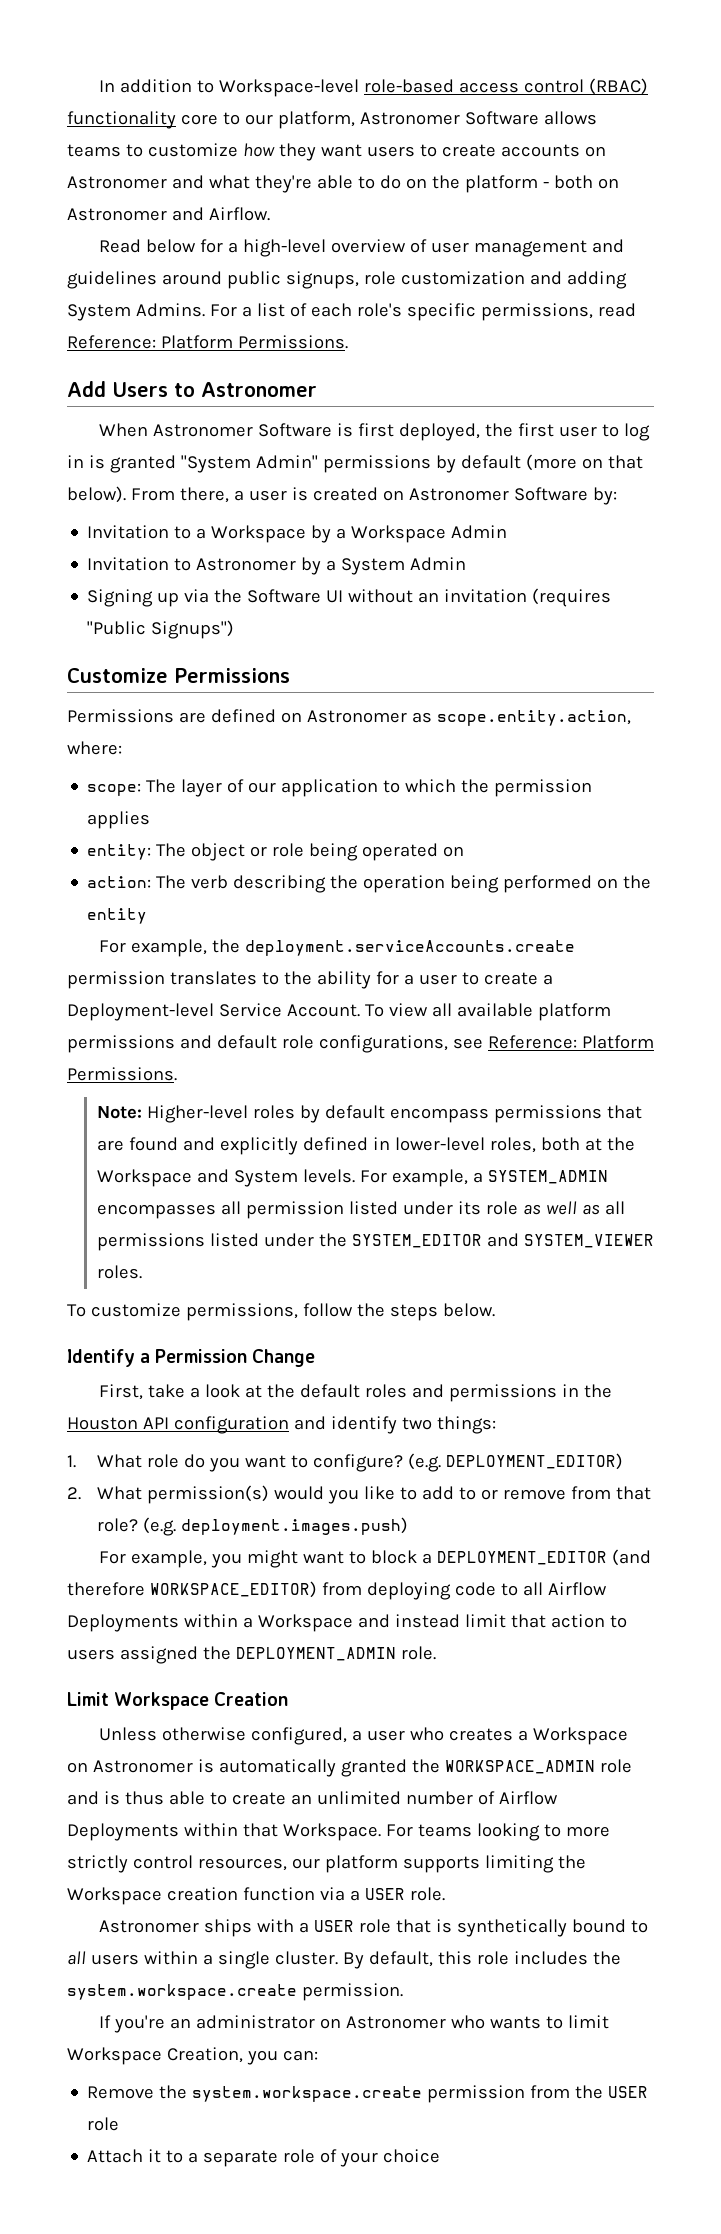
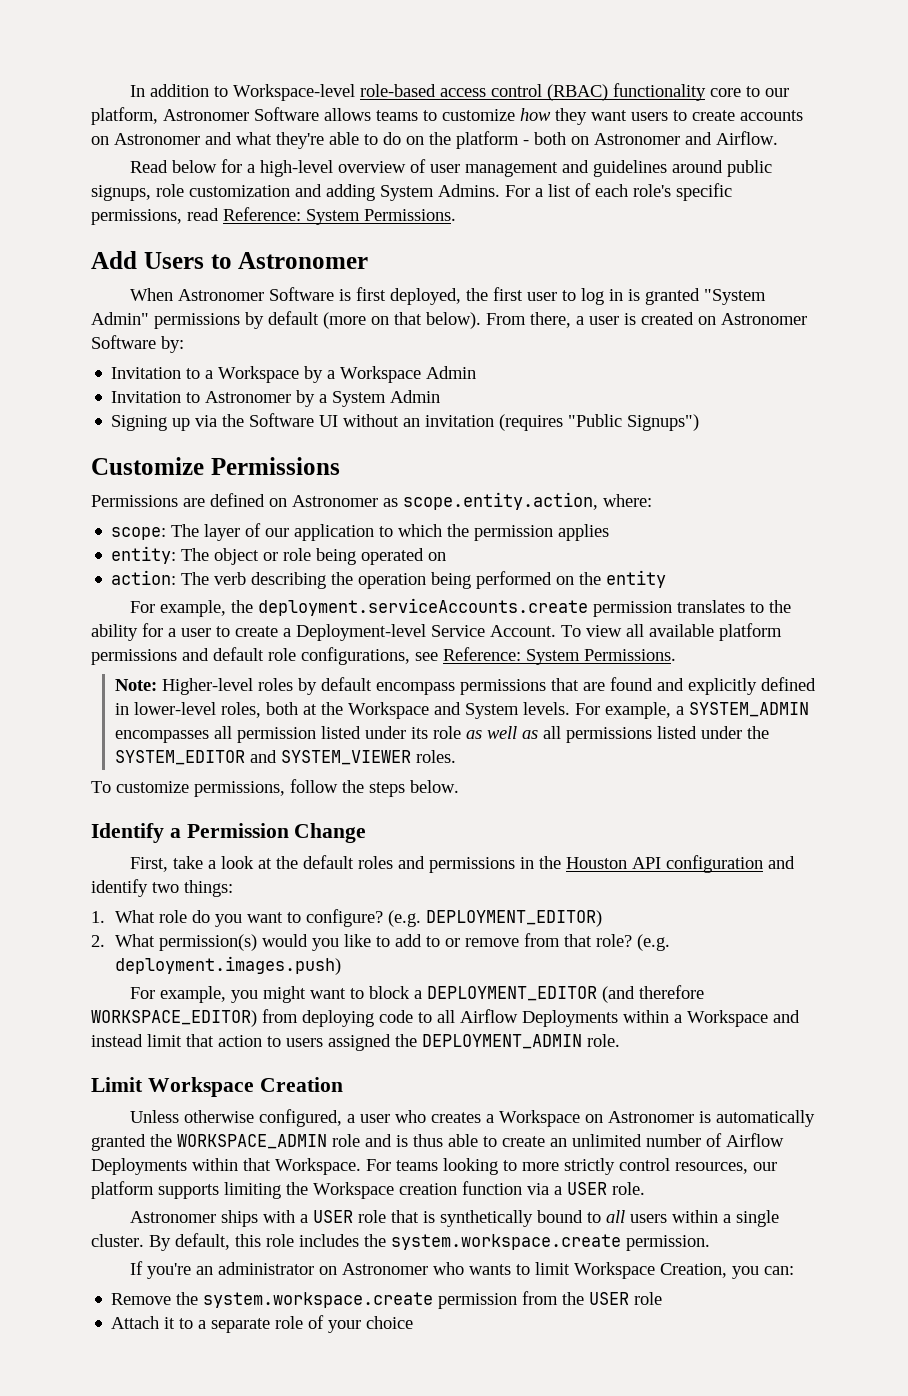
- For a list of each role's specific permissions, read Reference: Platform Permissions.
+ For a list of each role's specific permissions, read Reference: System Permissions.
- To view all available platform permissions and default role configurations, see Reference: Platform Permissions.
+ To view all available platform permissions and default role configurations, see Reference: System Permissions.

